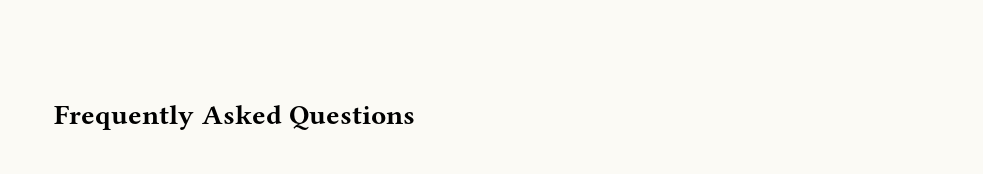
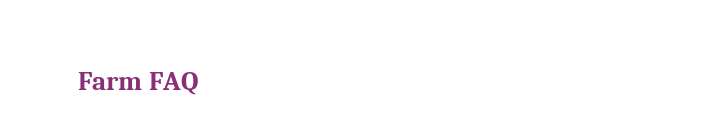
- Frequently Asked Questions
+ Farm FAQ

